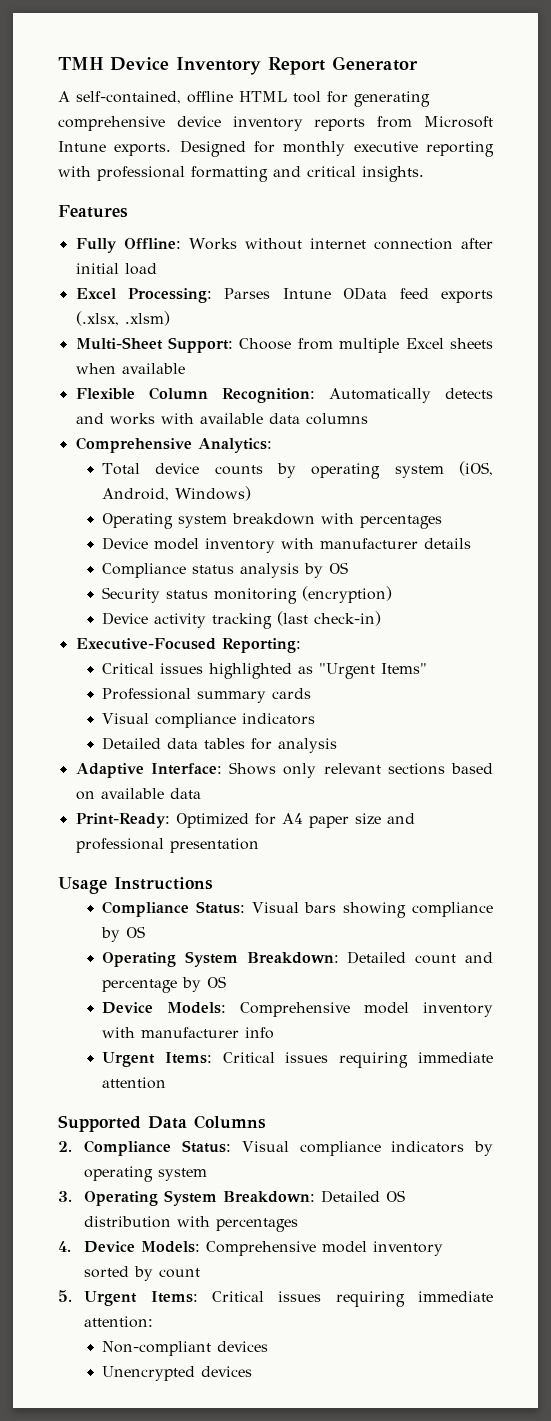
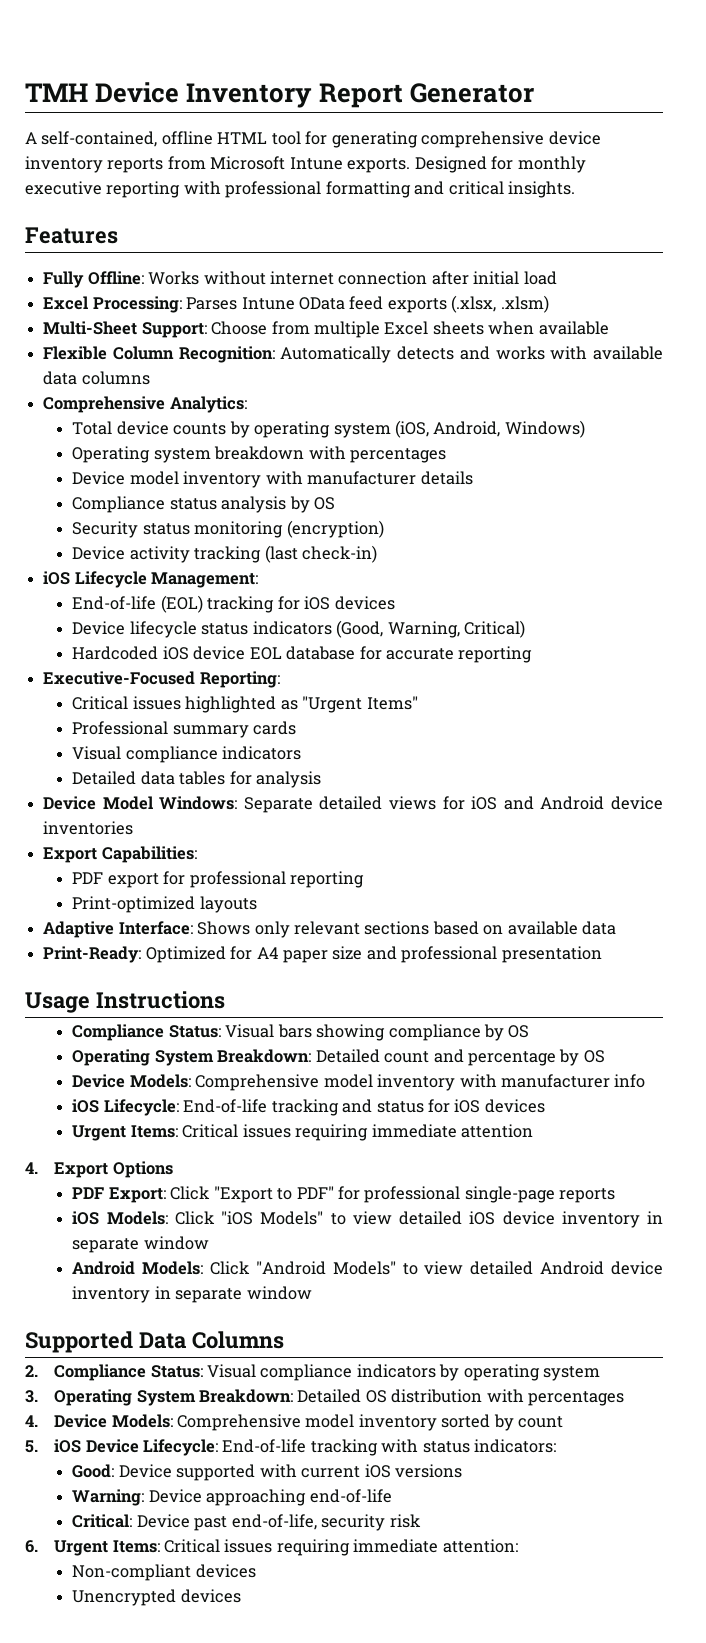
+ iOS Lifecycle Management:
+ End-of-life (EOL) tracking for iOS devices
+ Device lifecycle status indicators (Good, Warning, Critical)
+ Hardcoded iOS device EOL database for accurate reporting
+ Device Model Windows: Separate detailed views for iOS and Android device inventories
+ Export Capabilities:
+ PDF export for professional reporting
+ Print-optimized layouts
+ iOS Lifecycle: End-of-life tracking and status for iOS devices
+ 4. Export Options
+ PDF Export: Click "Export to PDF" for professional single-page reports
+ iOS Models: Click "iOS Models" to view detailed iOS device inventory in separate window
+ Android Models: Click "Android Models" to view detailed Android device inventory in separate window
- 5. Urgent Items: Critical issues requiring immediate attention:
+ 5. iOS Device Lifecycle: End-of-life tracking with status indicators:
+ Good: Device supported with current iOS versions
+ Warning: Device approaching end-of-life
+ Critical: Device past end-of-life, security risk
+ 6. Urgent Items: Critical issues requiring immediate attention:

